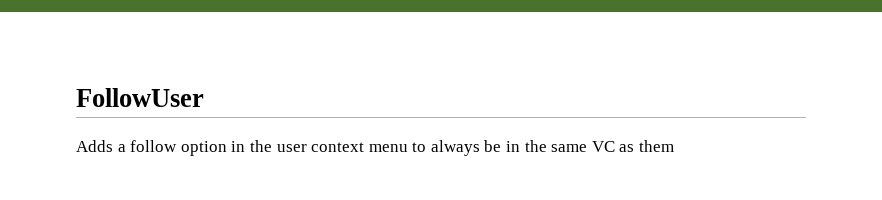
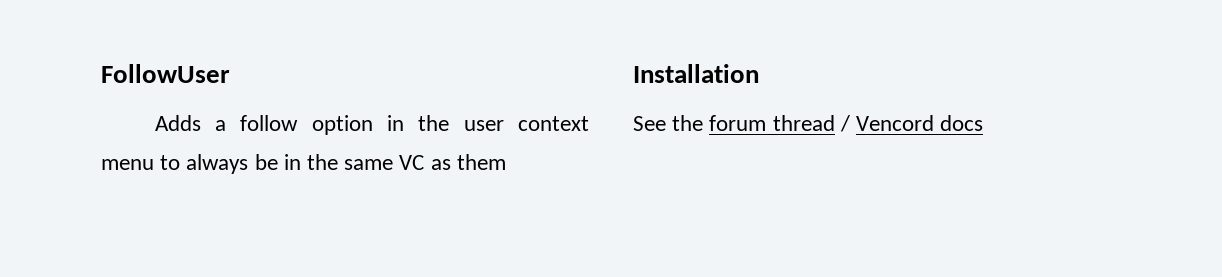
+ Installation
+ See the forum thread / Vencord docs

